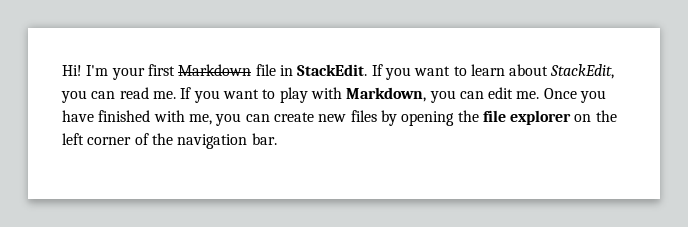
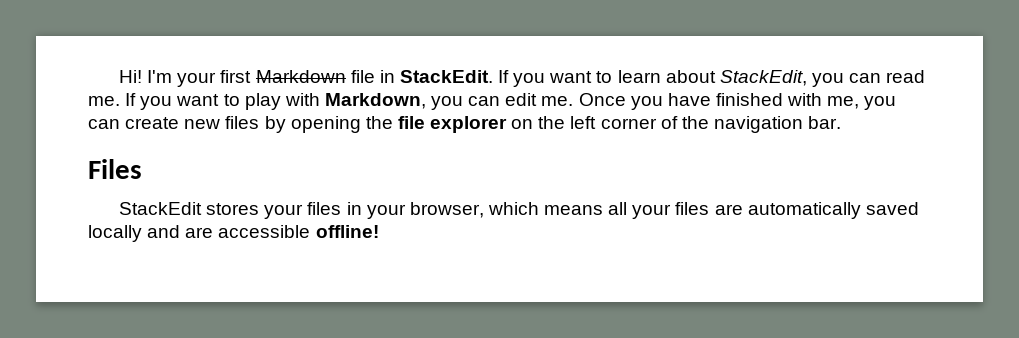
+ Files
+ StackEdit stores your files in your browser, which means all your files are automatically saved locally and are accessible offline!

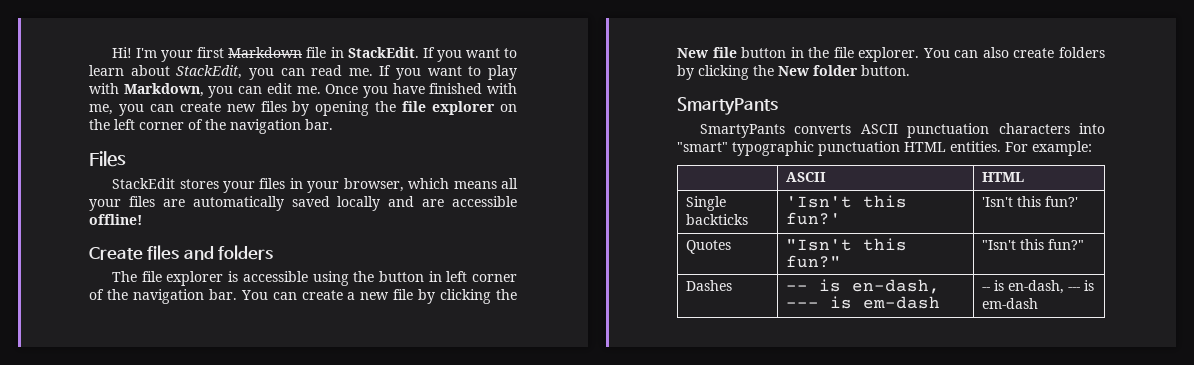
+ Create files and folders
+ The file explorer is accessible using the button in left corner of the navigation bar. You can create a new file by clicking the New file button in the file explorer. You can also create folders by clicking the New folder button.
+ SmartyPants
+ SmartyPants converts ASCII punctuation characters into "smart" typographic punctuation HTML entities. For example:
+ | ASCII | HTML
+ Single backticks | 'Isn't this fun?' | 'Isn't this fun?'
+ Quotes | "Isn't this fun?" | "Isn't this fun?"
+ Dashes | -- is en-dash, --- is em-dash | -- is en-dash, --- is em-dash

